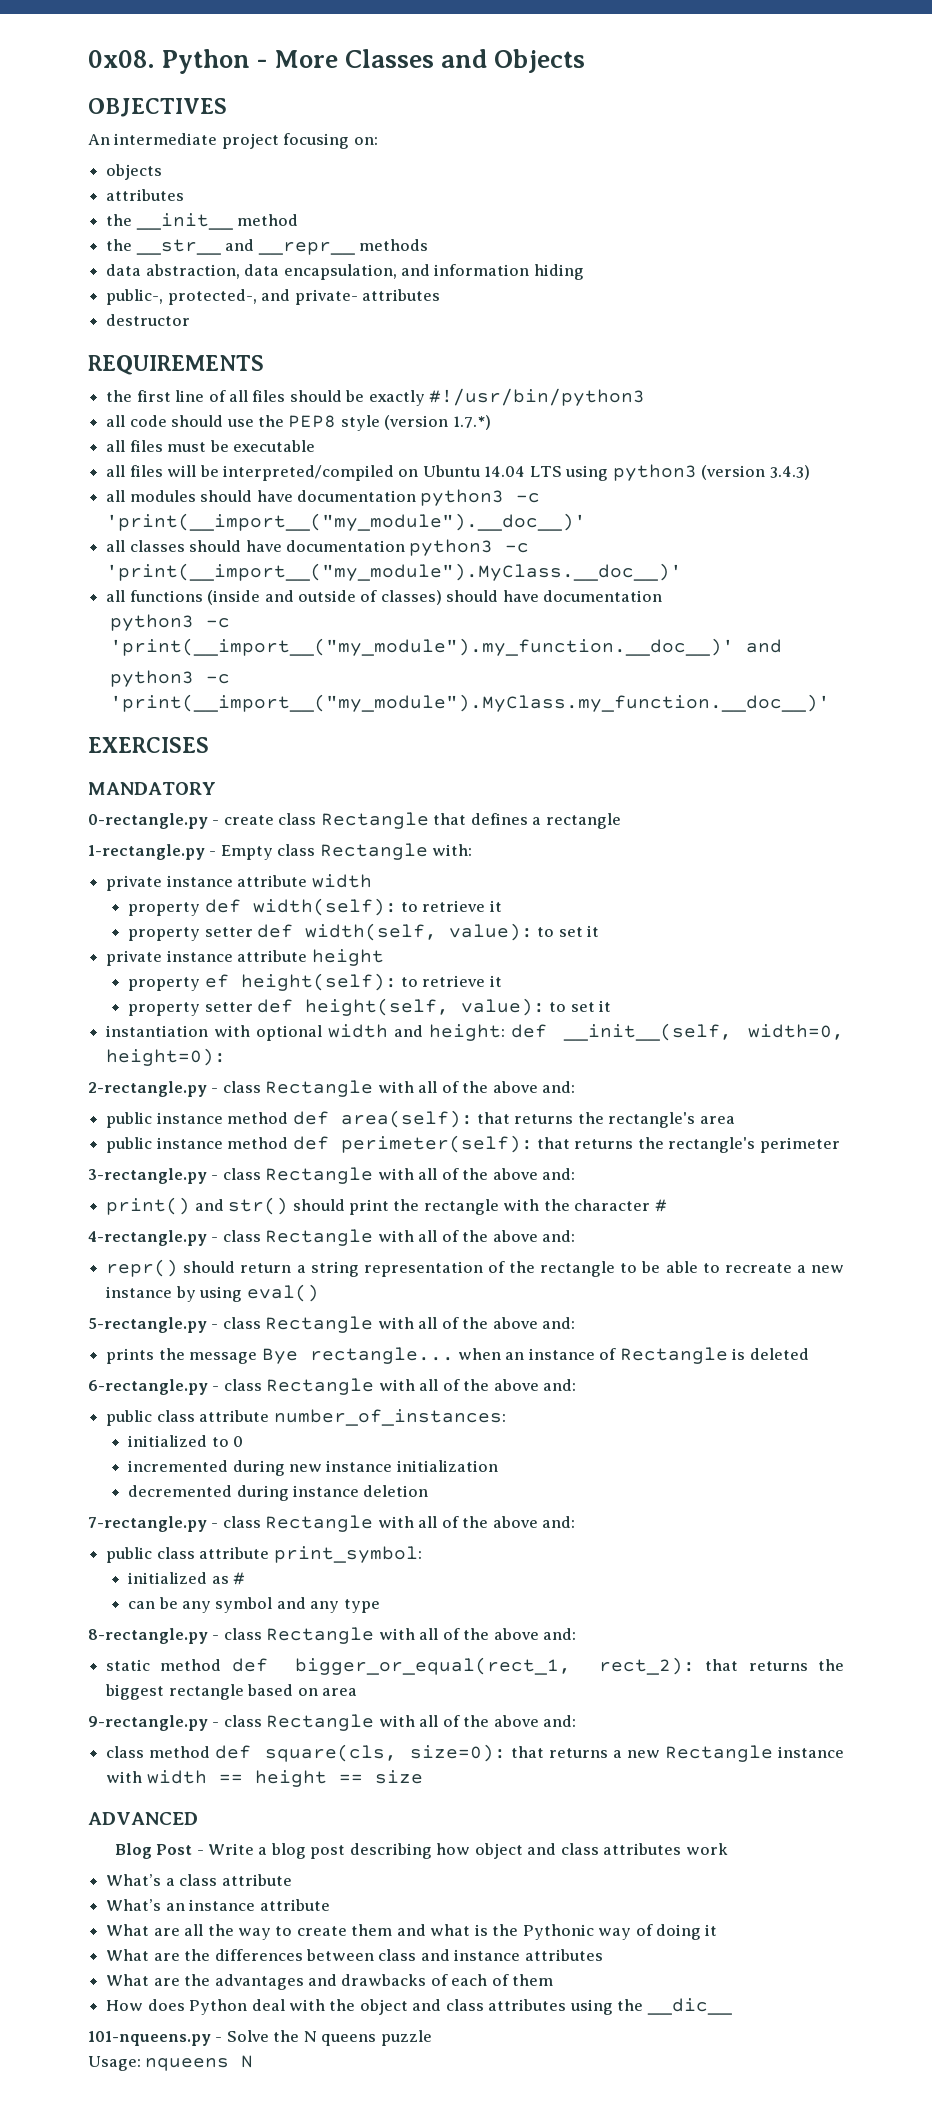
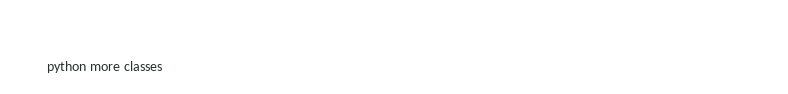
- 0x08. Python - More Classes and Objects
- OBJECTIVES
- An intermediate project focusing on:
- objects
- attributes
- the __init__ method
- the __str__ and __repr__ methods
- data abstraction, data encapsulation, and information hiding
- public-, protected-, and private- attributes
- destructor
- REQUIREMENTS
- the first line of all files should be exactly #!/usr/bin/python3
- all code should use the PEP8 style (version 1.7.*)
- all files must be executable
- all files will be interpreted/compiled on Ubuntu 14.04 LTS using python3 (version 3.4.3)
- all modules should have documentation python3 -c 'print(__import__("my_module").__doc__)'
- all classes should have documentation python3 -c 'print(__import__("my_module").MyClass.__doc__)'
- all functions (inside and outside of classes) should have documentation
- python3 -c 'print(__import__("my_module").my_function.__doc__)' and
- python3 -c 'print(__import__("my_module").MyClass.my_function.__doc__)'
- EXERCISES
- MANDATORY
- 0-rectangle.py - create class Rectangle that defines a rectangle
- 1-rectangle.py - Empty class Rectangle with:
- private instance attribute width
- property def width(self): to retrieve it
- property setter def width(self, value): to set it
- private instance attribute height
- property ef height(self): to retrieve it
- property setter def height(self, value): to set it
- instantiation with optional width and height: def __init__(self, width=0, height=0):
- 2-rectangle.py - class Rectangle with all of the above and:
- public instance method def area(self): that returns the rectangle's area
- public instance method def perimeter(self): that returns the rectangle's perimeter
- 3-rectangle.py - class Rectangle with all of the above and:
- print() and str() should print the rectangle with the character #
- 4-rectangle.py - class Rectangle with all of the above and:
- repr() should return a string representation of the rectangle to be able to recreate a new instance by using eval()
- 5-rectangle.py - class Rectangle with all of the above and:
- prints the message Bye rectangle... when an instance of Rectangle is deleted
- 6-rectangle.py - class Rectangle with all of the above and:
- public class attribute number_of_instances:
- initialized to 0
- incremented during new instance initialization
- decremented during instance deletion
- 7-rectangle.py - class Rectangle with all of the above and:
- public class attribute print_symbol:
- initialized as #
- can be any symbol and any type
- 8-rectangle.py - class Rectangle with all of the above and:
- static method def bigger_or_equal(rect_1, rect_2): that returns the biggest rectangle based on area
- 9-rectangle.py - class Rectangle with all of the above and:
- class method def square(cls, size=0): that returns a new Rectangle instance with width == height == size
- ADVANCED
- Blog Post - Write a blog post describing how object and class attributes work
- What’s a class attribute
- What’s an instance attribute
- What are all the way to create them and what is the Pythonic way of doing it
- What are the differences between class and instance attributes
- What are the advantages and drawbacks of each of them
- How does Python deal with the object and class attributes using the __dic__
- 101-nqueens.py - Solve the N queens puzzle
- Usage: nqueens N
+ python more classes

